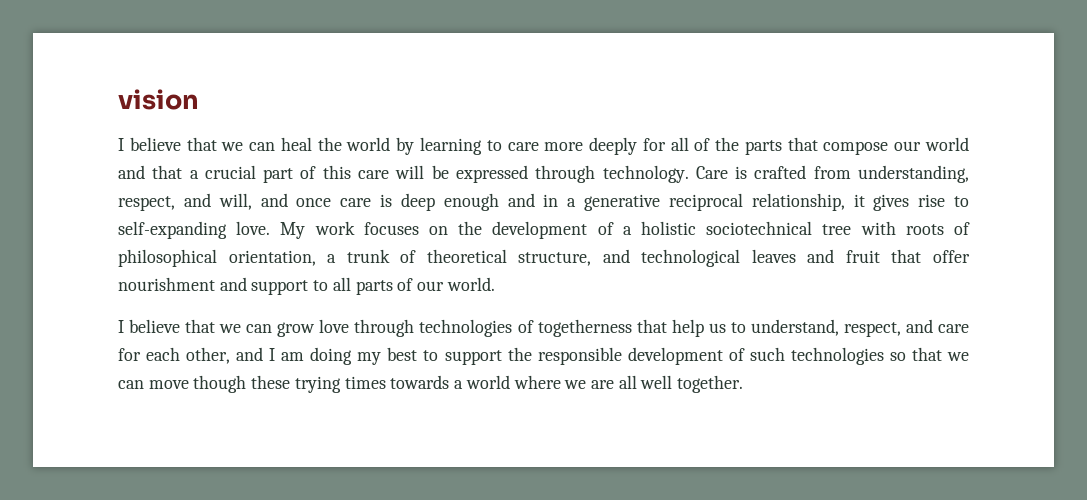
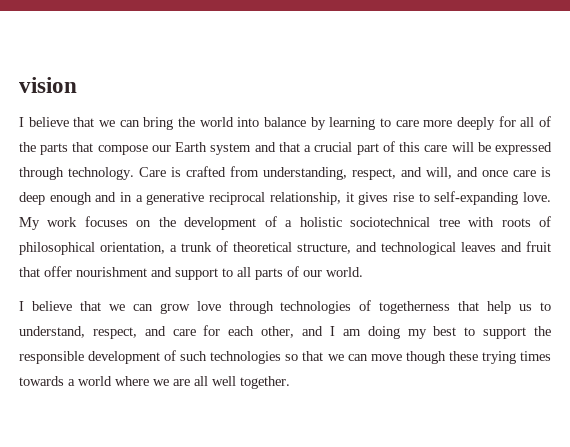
- I believe that we can heal the world by learning to care more deeply for all of the parts that compose our world and that a crucial part of this care will be expressed through technology.
+ I believe that we can bring the world into balance by learning to care more deeply for all of the parts that compose our Earth system and that a crucial part of this care will be expressed through technology.

